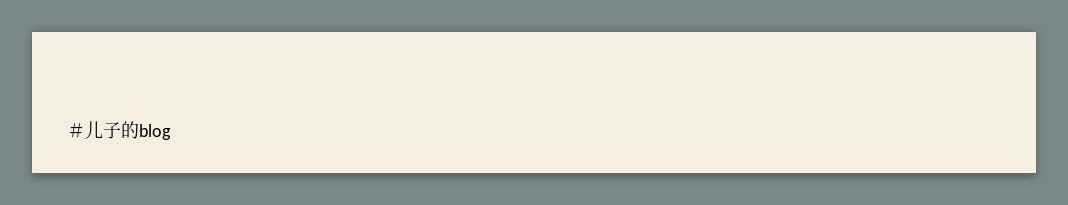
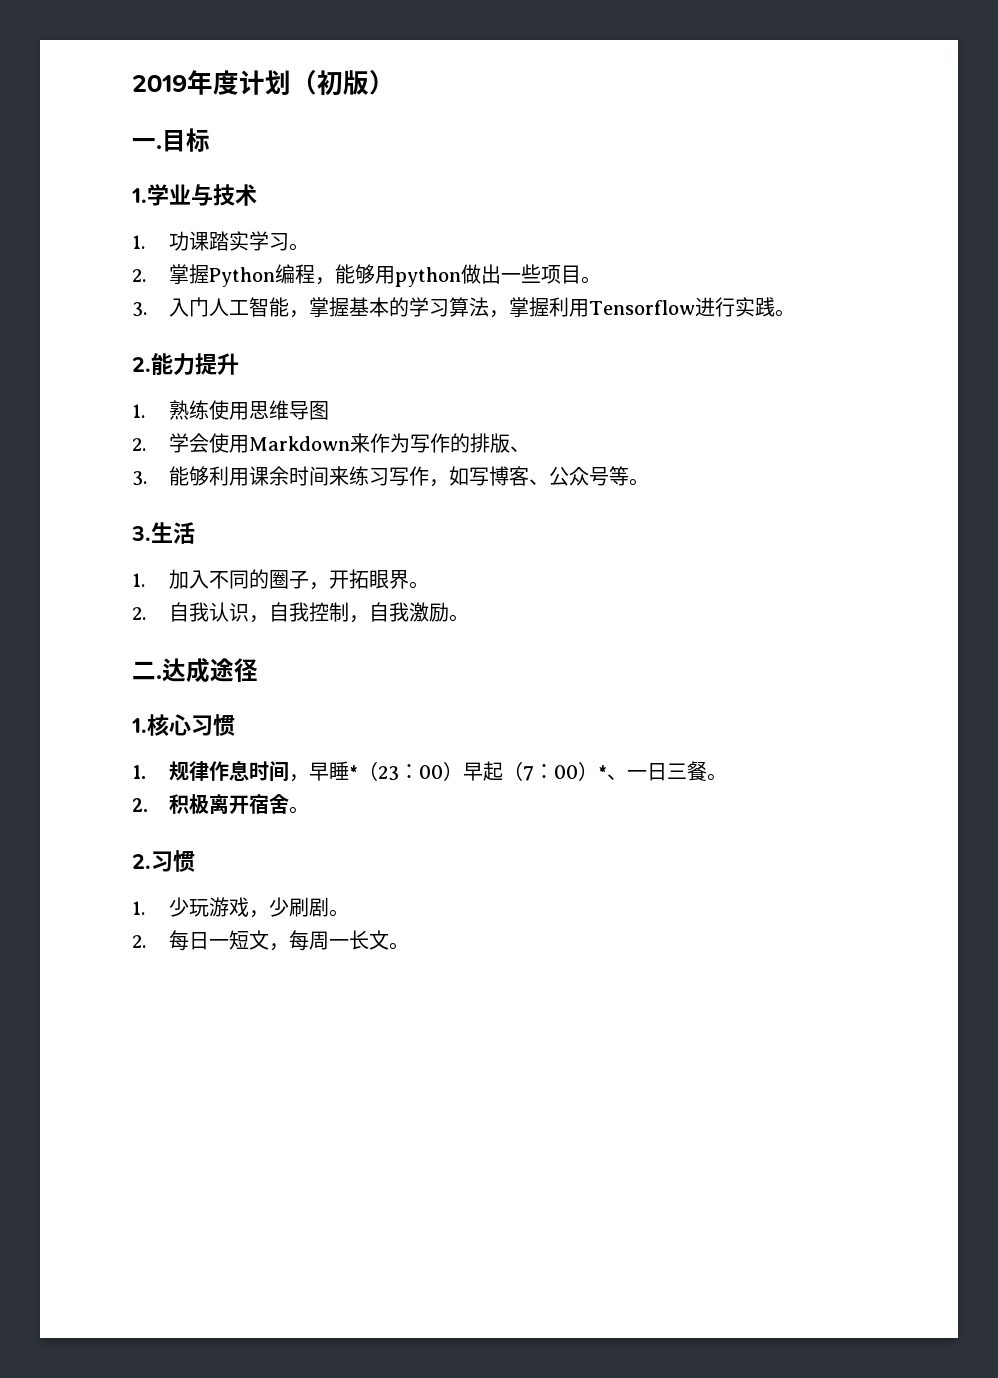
- ＃儿子的blog
+ 2019年度计划（初版）
+ 一.目标
+ 1.学业与技术
+ 1.功课踏实学习。
+ 2.掌握Python编程，能够用python做出一些项目。
+ 3.入门人工智能，掌握基本的学习算法，掌握利用Tensorflow进行实践。
+ 2.能力提升
+ 1.熟练使用思维导图
+ 2.学会使用Markdown来作为写作的排版、
+ 3.能够利用课余时间来练习写作，如写博客、公众号等。
+ 3.生活
+ 1.加入不同的圈子，开拓眼界。
+ 2.自我认识，自我控制，自我激励。
+ 二.达成途径
+ 1.核心习惯
+ 1.规律作息时间，早睡*（23：00）早起（7：00）*、一日三餐。
+ 2.积极离开宿舍。
+ 2.习惯
+ 1.少玩游戏，少刷剧。
+ 2.每日一短文，每周一长文。

